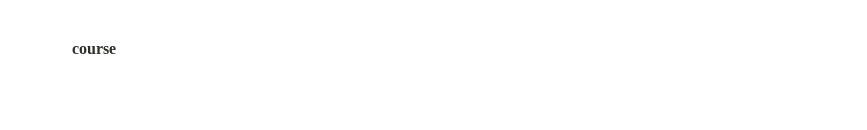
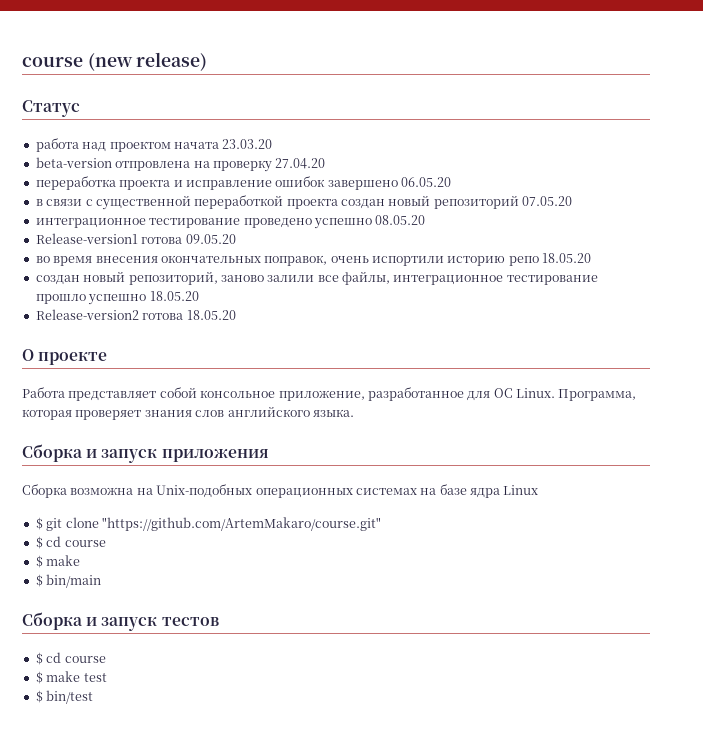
- course
+ course (new release)
+ Статус
+ работа над проектом начата 23.03.20
+ beta-version отпровлена на проверку 27.04.20
+ переработка проекта и исправление ошибок завершено 06.05.20
+ в связи с существенной переработкой проекта создан новый репозиторий 07.05.20
+ интеграционное тестирование проведено успешно 08.05.20
+ Release-version1 готова 09.05.20
+ во время внесения окончательных поправок, очень испортили историю репо 18.05.20
+ создан новый репозиторий, заново залили все файлы, интеграционное тестирование прошло успешно 18.05.20
+ Release-version2 готова 18.05.20
+ О проекте
+ Работа представляет собой консольное приложение, разработанное для ОС Linux. Программа, которая проверяет знания слов английского языка.
+ Сборка и запуск приложения
+ Сборка возможна на Unix-подобных операционных системах на базе ядра Linux
+ $ git clone "https://github.com/ArtemMakaro/course.git"
+ $ cd course
+ $ make
+ $ bin/main
+ Сборка и запуск тестов
+ $ cd course
+ $ make test
+ $ bin/test

